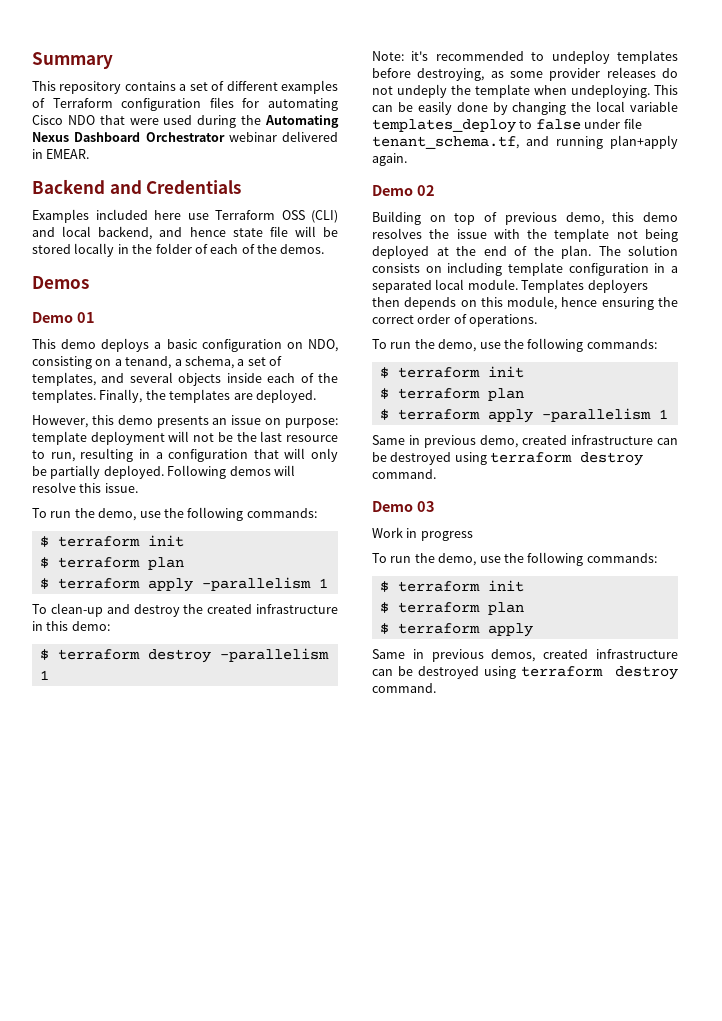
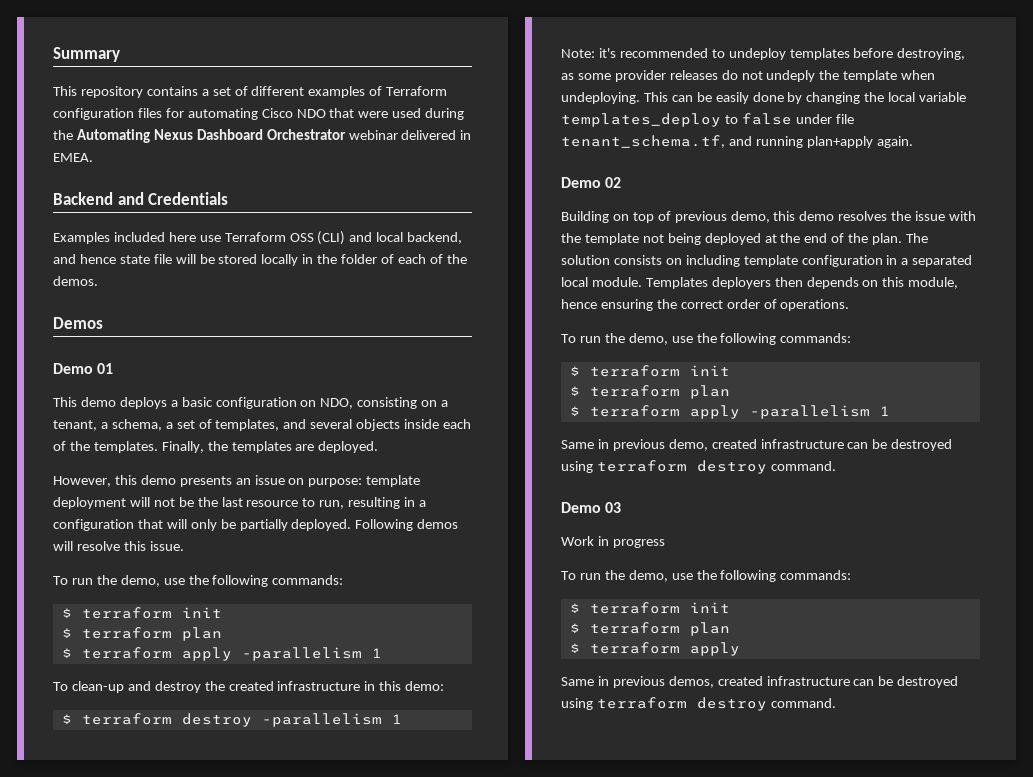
- This repository contains a set of different examples of Terraform configuration files for automating Cisco NDO that were used during the Automating Nexus Dashboard Orchestrator webinar delivered in EMEAR.
+ This repository contains a set of different examples of Terraform configuration files for automating Cisco NDO that were used during the Automating Nexus Dashboard Orchestrator webinar delivered in EMEA.
- This demo deploys a basic configuration on NDO, consisting on a tenand, a schema, a set of templates, and several objects inside each of the templates.
+ This demo deploys a basic configuration on NDO, consisting on a tenant, a schema, a set of templates, and several objects inside each of the templates.

